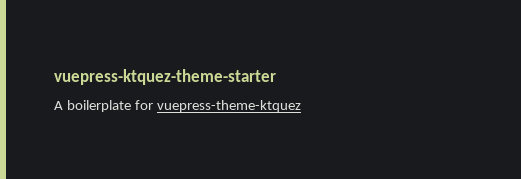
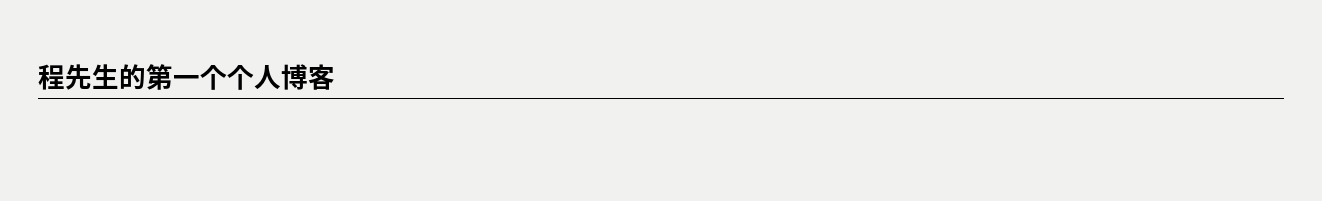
- vuepress-ktquez-theme-starter
- A boilerplate for vuepress-theme-ktquez
+ 程先生的第一个个人博客

